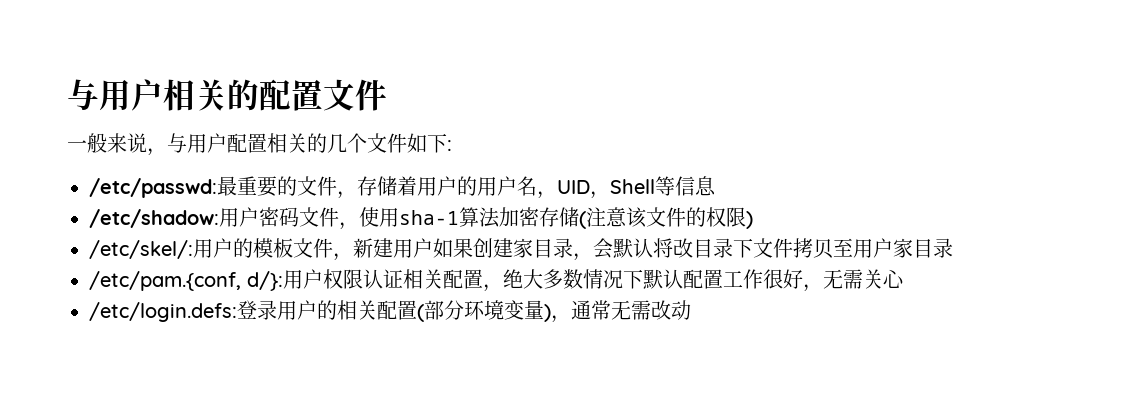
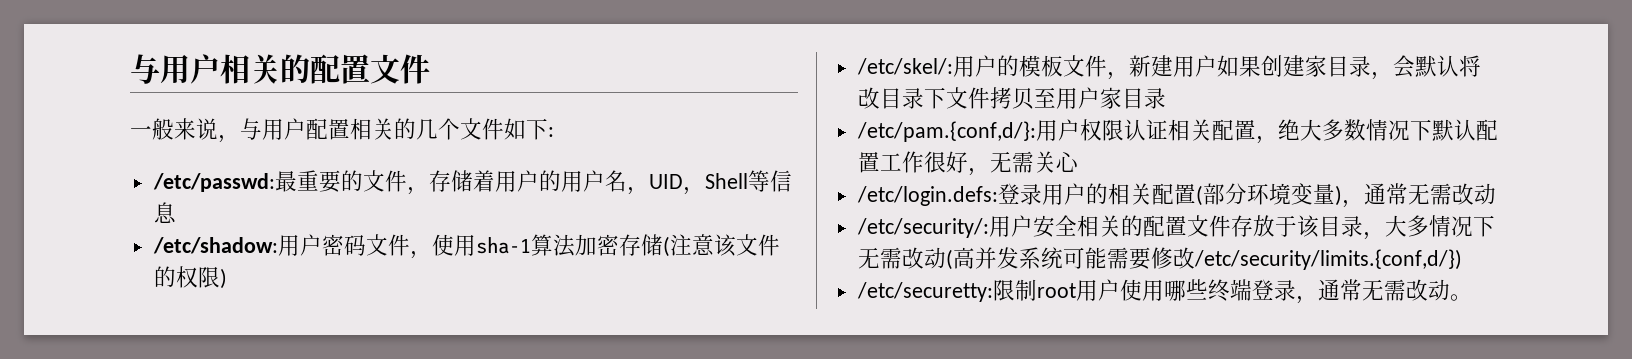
- /etc/pam.{conf, d/}:用户权限认证相关配置，绝大多数情况下默认配置工作很好，无需关心
+ /etc/pam.{conf,d/}:用户权限认证相关配置，绝大多数情况下默认配置工作很好，无需关心
+ /etc/security/:用户安全相关的配置文件存放于该目录，大多情况下无需改动(高并发系统可能需要修改/etc/security/limits.{conf,d/})
+ /etc/securetty:限制root用户使用哪些终端登录，通常无需改动。

